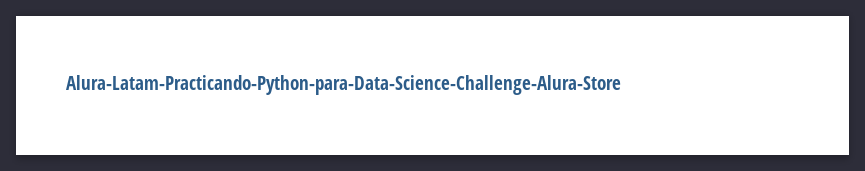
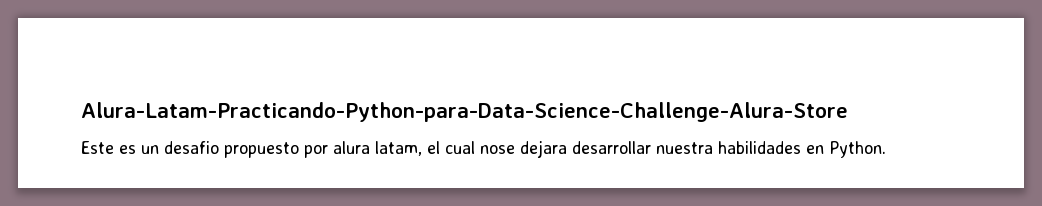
+ Este es un desafio propuesto por alura latam, el cual nose dejara desarrollar nuestra habilidades en Python.

